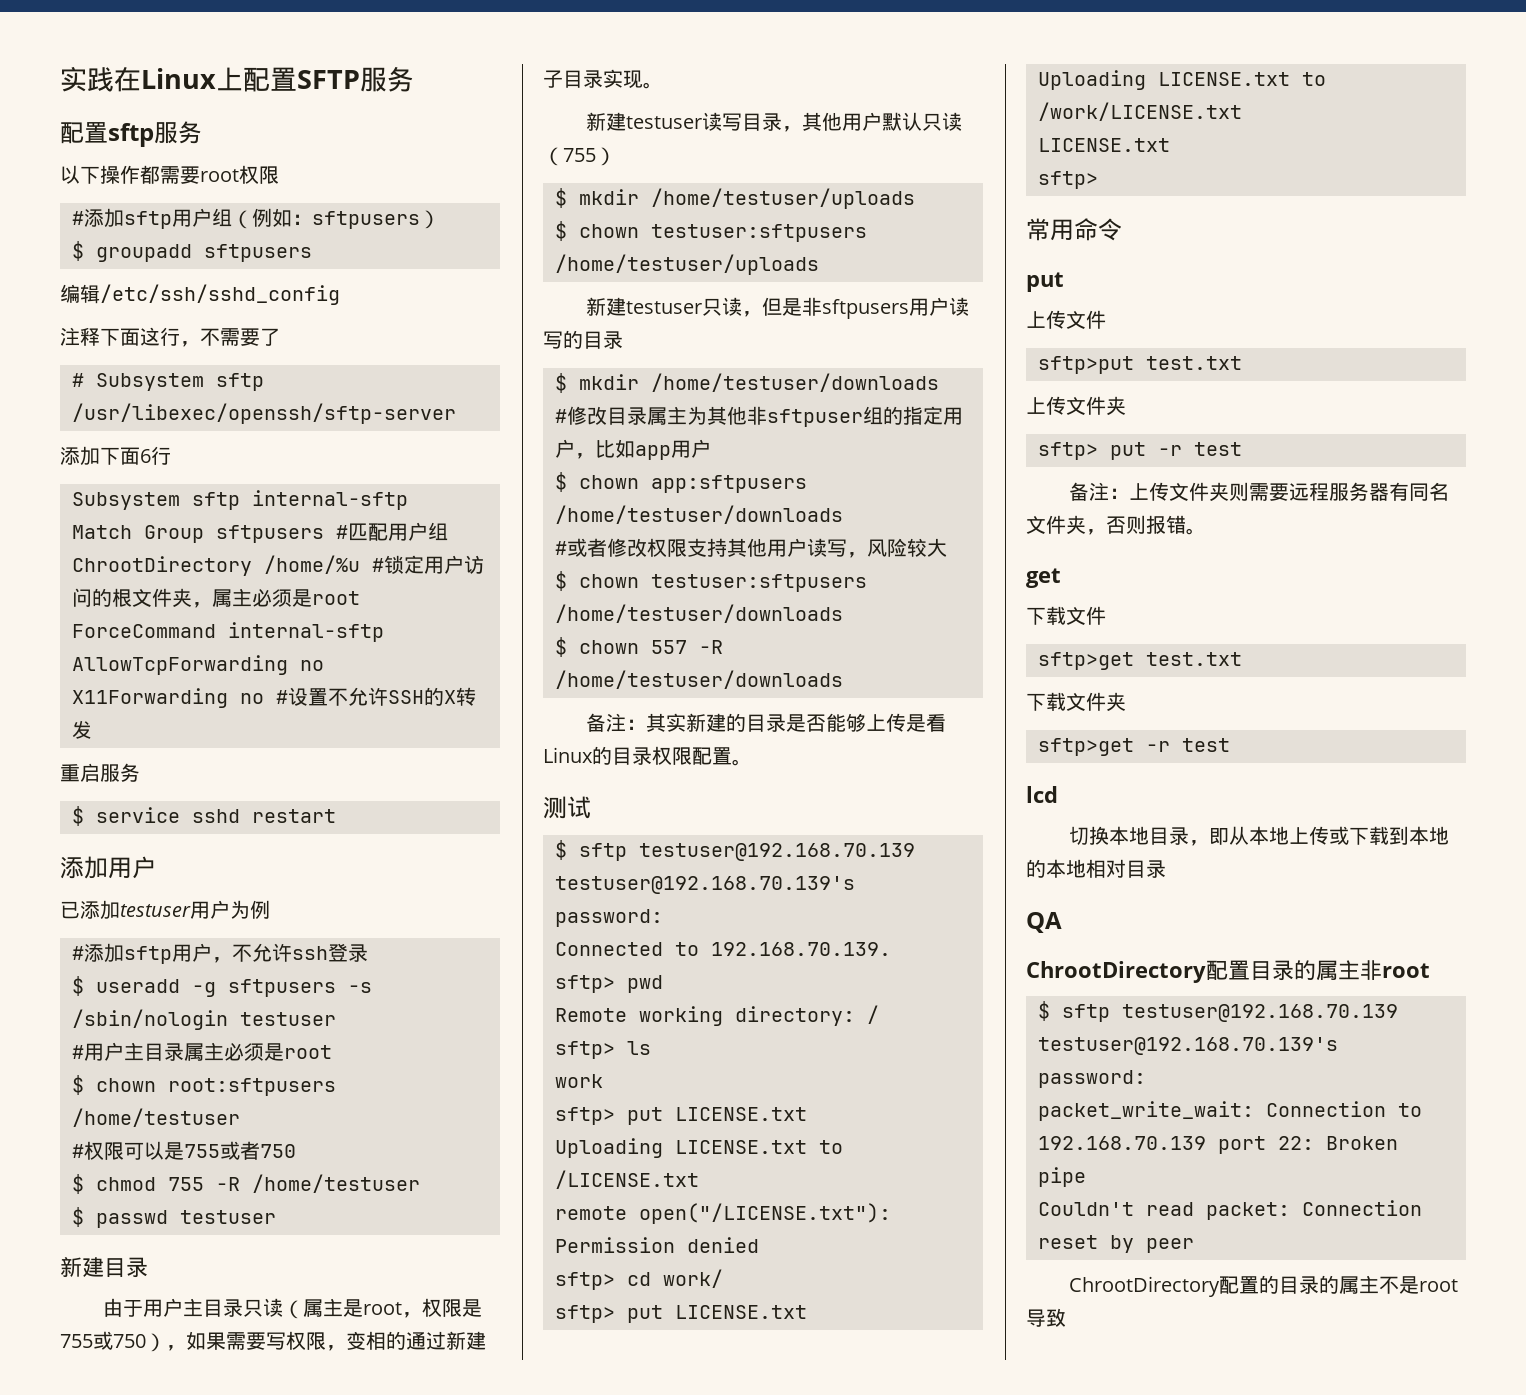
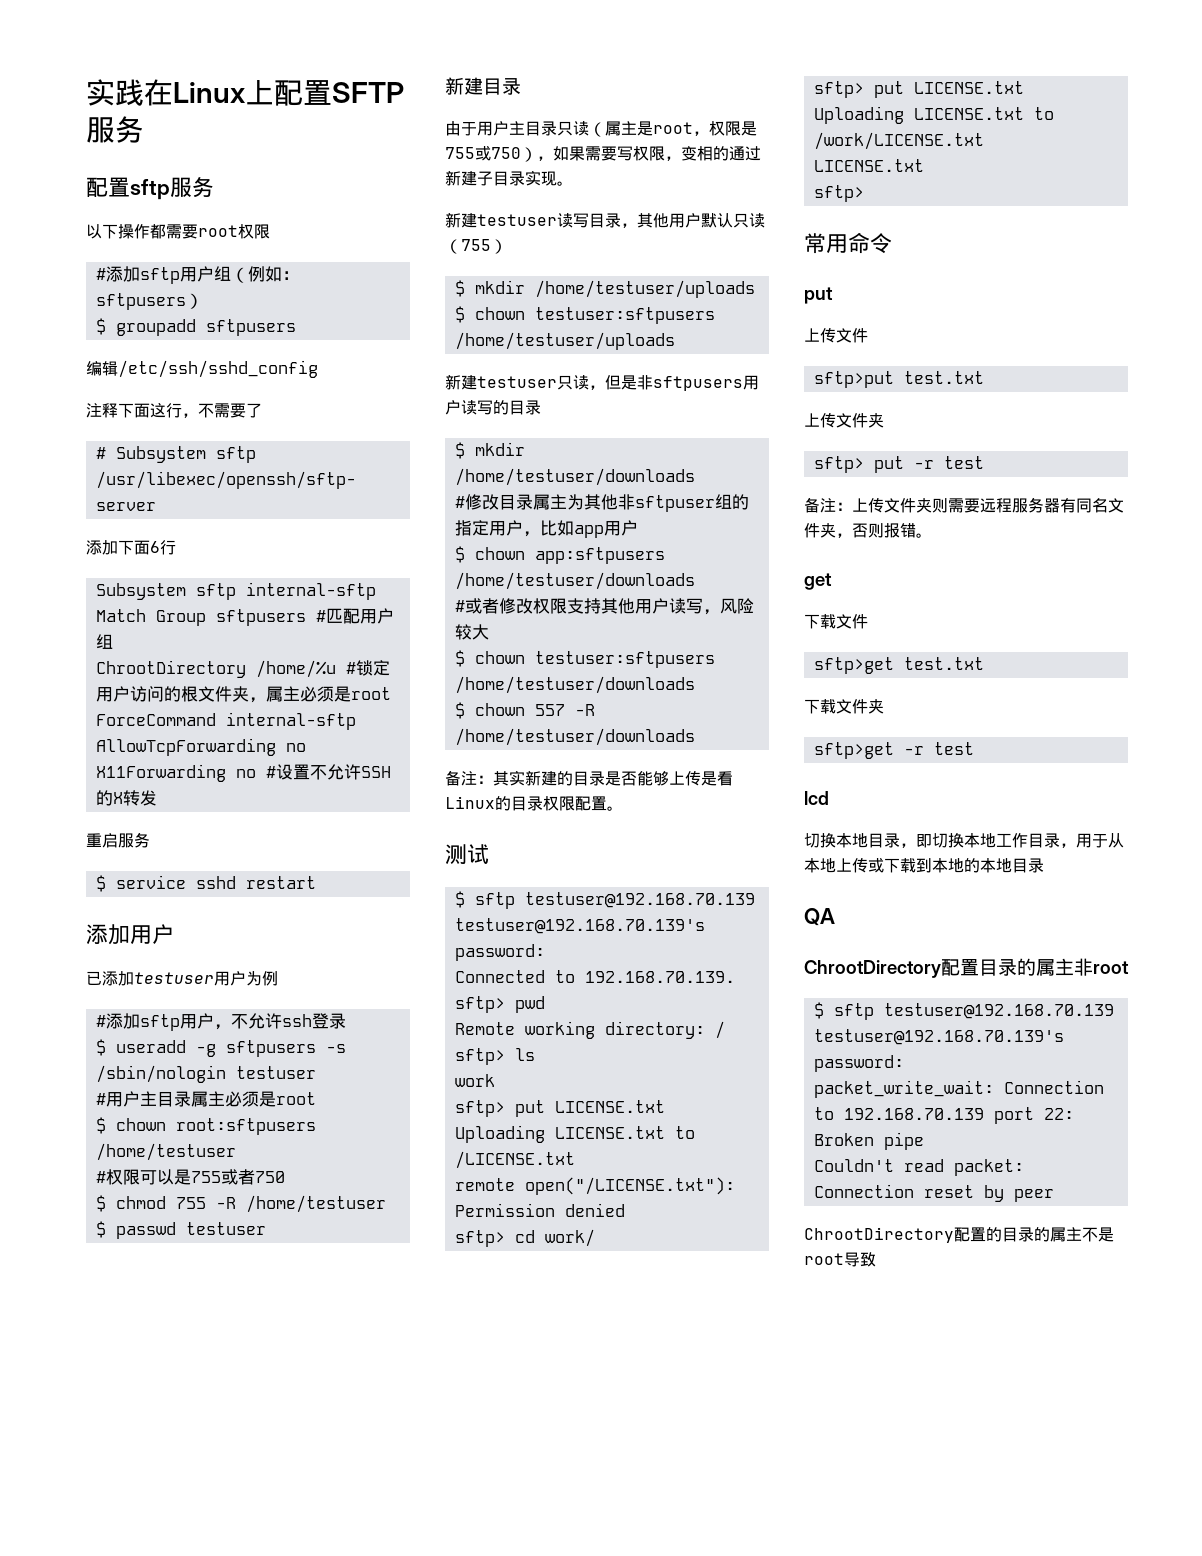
- 切换本地目录，即从本地上传或下载到本地的本地相对目录
+ 切换本地目录，即切换本地工作目录，用于从本地上传或下载到本地的本地目录

